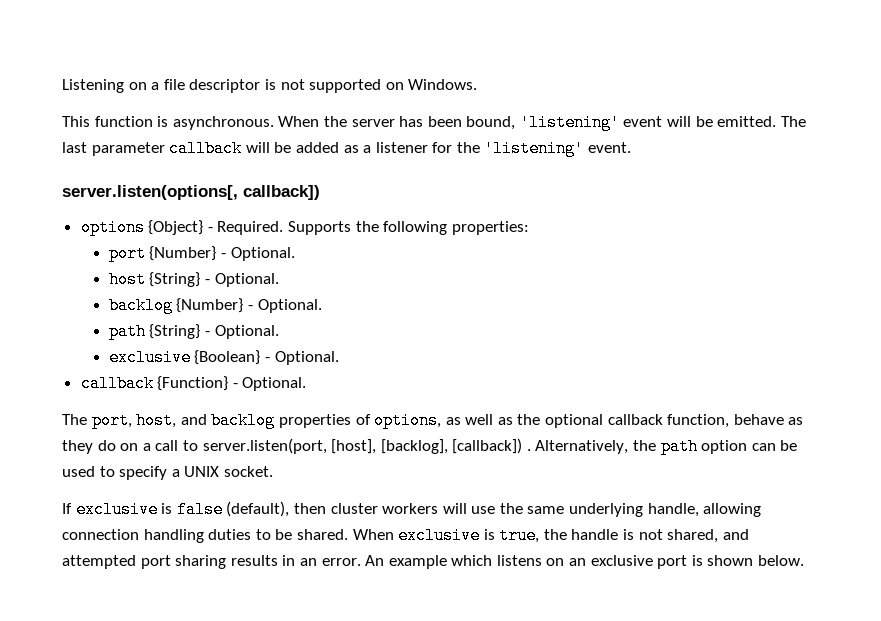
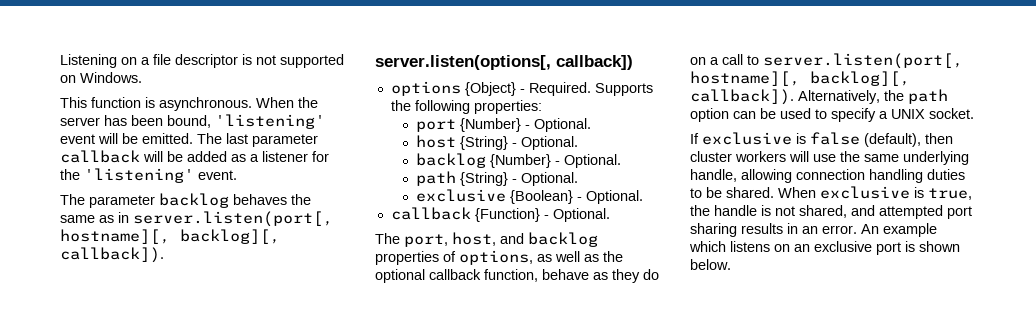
+ The parameter backlog behaves the same as in server.listen(port[, hostname][, backlog][, callback]).
- The port, host, and backlog properties of options, as well as the optional callback function, behave as they do on a call to server.listen(port, [host], [backlog], [callback]) .
+ The port, host, and backlog properties of options, as well as the optional callback function, behave as they do on a call to server.listen(port[, hostname][, backlog][, callback]).

